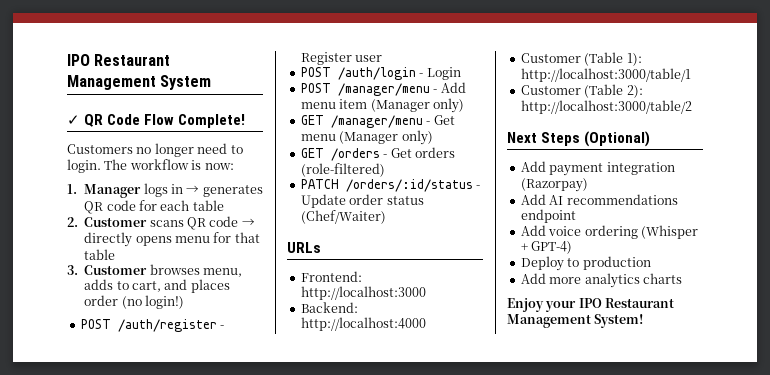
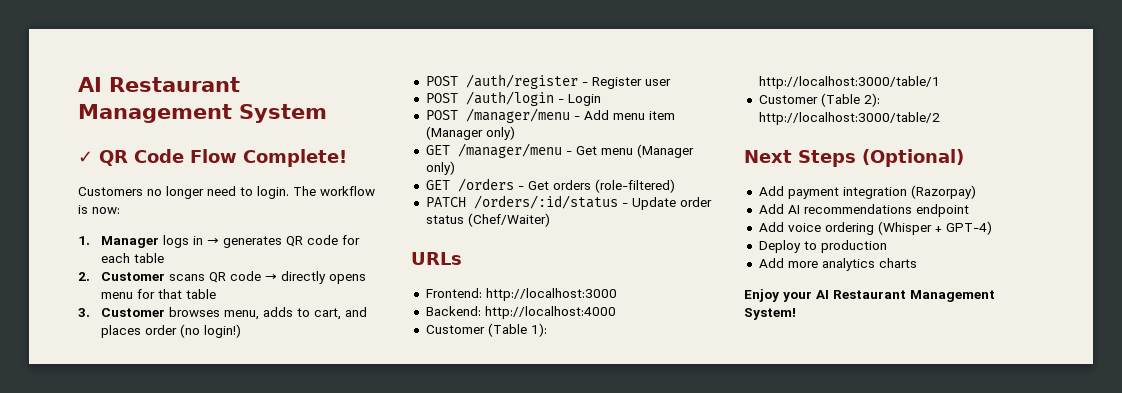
- IPO Restaurant Management System
+ AI Restaurant Management System
- Enjoy your IPO Restaurant Management System!
+ Enjoy your AI Restaurant Management System!

